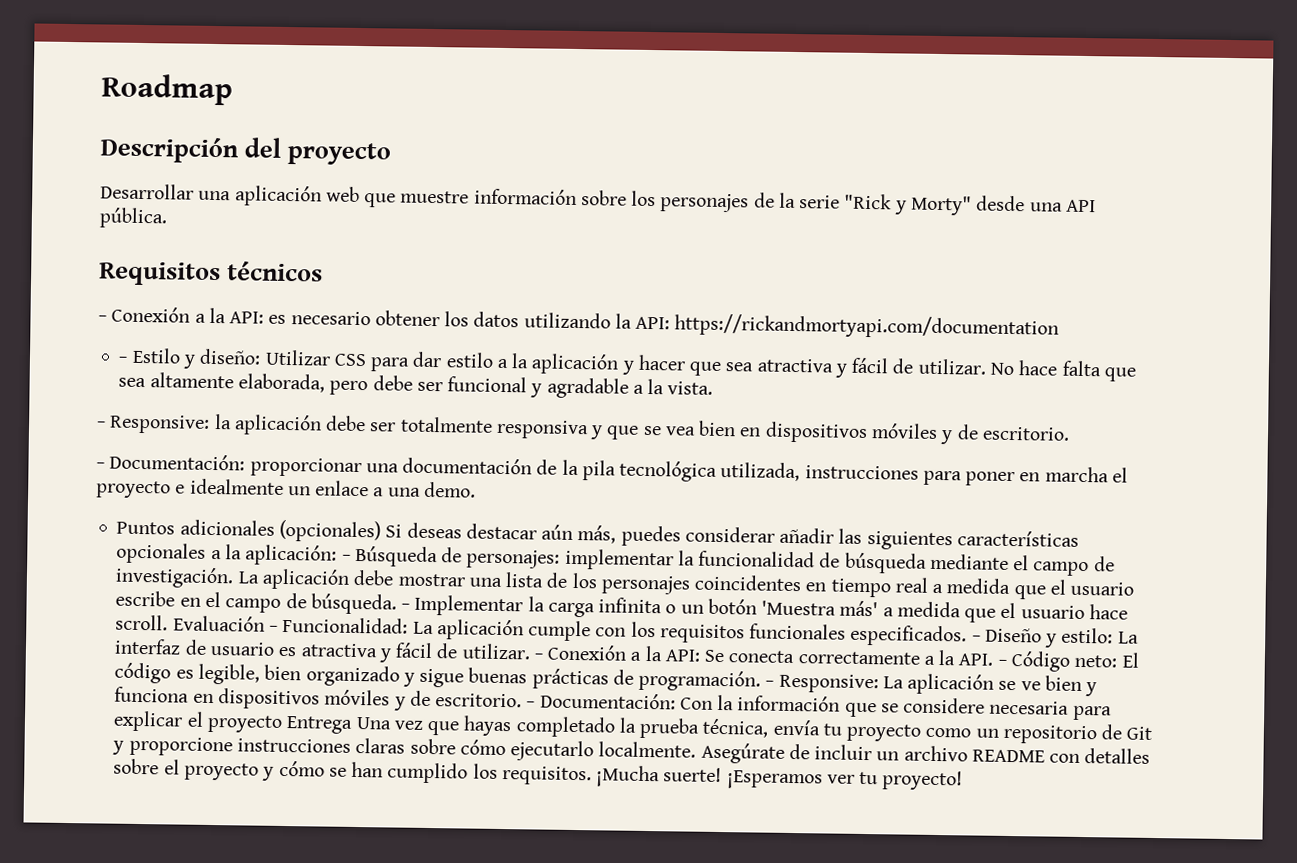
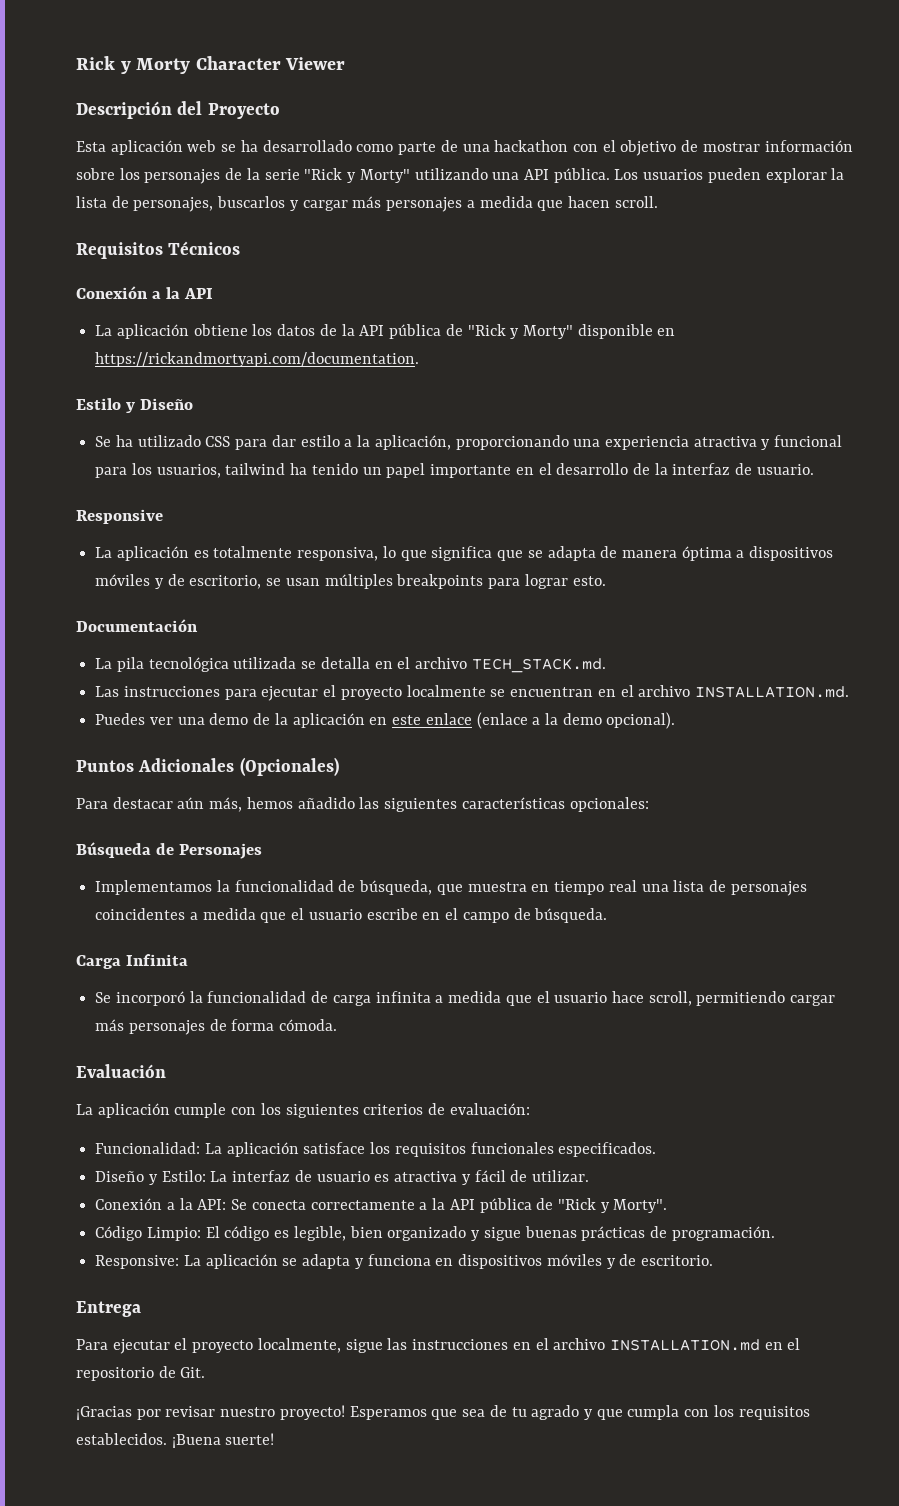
- Roadmap
- Descripción del proyecto
- Desarrollar una aplicación web que muestre información sobre los personajes de la serie "Rick y Morty" desde una API pública.
+ Rick y Morty Character Viewer
+ Descripción del Proyecto
+ Esta aplicación web se ha desarrollado como parte de una hackathon con el objetivo de mostrar información sobre los personajes de la serie "Rick y Morty" utilizando una API pública. Los usuarios pueden explorar la lista de personajes, buscarlos y cargar más personajes a medida que hacen scroll.
- Requisitos técnicos
- − Conexión a la API: es necesario obtener los datos utilizando la API: https://rickandmortyapi.com/documentation
- − Estilo y diseño: Utilizar CSS para dar estilo a la aplicación y hacer que sea atractiva y fácil de utilizar. No hace falta que sea altamente elaborada, pero debe ser funcional y agradable a la vista.
- − Responsive: la aplicación debe ser totalmente responsiva y que se vea bien en dispositivos móviles y de escritorio.
- − Documentación: proporcionar una documentación de la pila tecnológica utilizada, instrucciones para poner en marcha el proyecto e idealmente un enlace a una demo.
- Puntos adicionales (opcionales) Si deseas destacar aún más, puedes considerar añadir las siguientes características opcionales a la aplicación: − Búsqueda de personajes: implementar la funcionalidad de búsqueda mediante el campo de investigación. La aplicación debe mostrar una lista de los personajes coincidentes en tiempo real a medida que el usuario escribe en el campo de búsqueda. − Implementar la carga infinita o un botón 'Muestra más' a medida que el usuario hace scroll. Evaluación − Funcionalidad: La aplicación cumple con los requisitos funcionales especificados. − Diseño y estilo:
+ Requisitos Técnicos
+ Conexión a la API
+ La aplicación obtiene los datos de la API pública de "Rick y Morty" disponible en https://rickandmortyapi.com/documentation.
+ Estilo y Diseño
+ Se ha utilizado CSS para dar estilo a la aplicación, proporcionando una experiencia atractiva y funcional para los usuarios, tailwind ha tenido un papel importante en el desarrollo de la interfaz de usuario.
+ Responsive
+ La aplicación es totalmente responsiva, lo que significa que se adapta de manera óptima a dispositivos móviles y de escritorio, se usan múltiples breakpoints para lograr esto.
+ Documentación
+ La pila tecnológica utilizada se detalla en el archivo TECH_STACK.md.
+ Las instrucciones para ejecutar el proyecto localmente se encuentran en el archivo INSTALLATION.md.
+ Puedes ver una demo de la aplicación en este enlace (enlace a la demo opcional).
+ Puntos Adicionales (Opcionales)
+ Para destacar aún más, hemos añadido las siguientes características opcionales:
+ Búsqueda de Personajes
+ Implementamos la funcionalidad de búsqueda, que muestra en tiempo real una lista de personajes coincidentes a medida que el usuario escribe en el campo de búsqueda.
+ Carga Infinita
+ Se incorporó la funcionalidad de carga infinita a medida que el usuario hace scroll, permitiendo cargar más personajes de forma cómoda.
+ Evaluación
+ La aplicación cumple con los siguientes criterios de evaluación:
+ Funcionalidad: La aplicación satisface los requisitos funcionales especificados.
+ Diseño y Estilo:
- La interfaz de usuario es atractiva y fácil de utilizar. − Conexión a la API:
+ La interfaz de usuario es atractiva y fácil de utilizar.
+ Conexión a la API:
- Se conecta correctamente a la API. − Código neto:
+ Se conecta correctamente a la API pública de "Rick y Morty".
+ Código Limpio:
- El código es legible, bien organizado y sigue buenas prácticas de programación. − Responsive:
+ El código es legible, bien organizado y sigue buenas prácticas de programación.
+ Responsive:
- La aplicación se ve bien y funciona en dispositivos móviles y de escritorio. − Documentación: Con la información que se considere necesaria para explicar el proyecto Entrega Una vez que hayas completado la prueba técnica, envía tu proyecto como un repositorio de Git y proporcione instrucciones claras sobre cómo ejecutarlo localmente. Asegúrate de incluir un archivo README con detalles sobre el proyecto y cómo se han cumplido los requisitos. ¡Mucha suerte! ¡Esperamos ver tu proyecto!
+ La aplicación se adapta y funciona en dispositivos móviles y de escritorio.
+ Entrega
+ Para ejecutar el proyecto localmente, sigue las instrucciones en el archivo INSTALLATION.md en el repositorio de Git.
+ ¡Gracias por revisar nuestro proyecto! Esperamos que sea de tu agrado y que cumpla con los requisitos establecidos. ¡Buena suerte!

